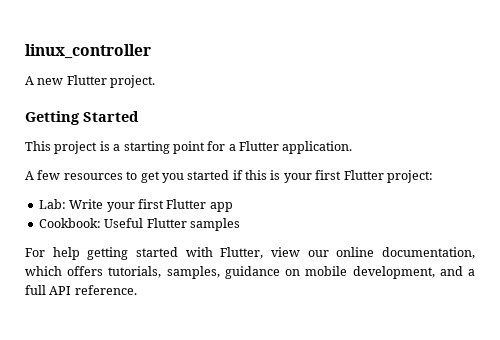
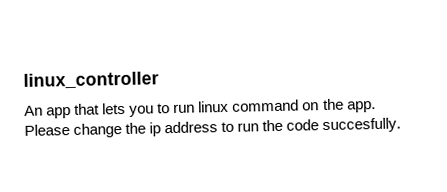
- A new Flutter project.
- Getting Started
- This project is a starting point for a Flutter application.
- A few resources to get you started if this is your first Flutter project:
- Lab: Write your first Flutter app
- Cookbook: Useful Flutter samples
- For help getting started with Flutter, view our online documentation, which offers tutorials, samples, guidance on mobile development, and a full API reference.
+ An app that lets you to run linux command on the app. Please change the ip address to run the code succesfully.

